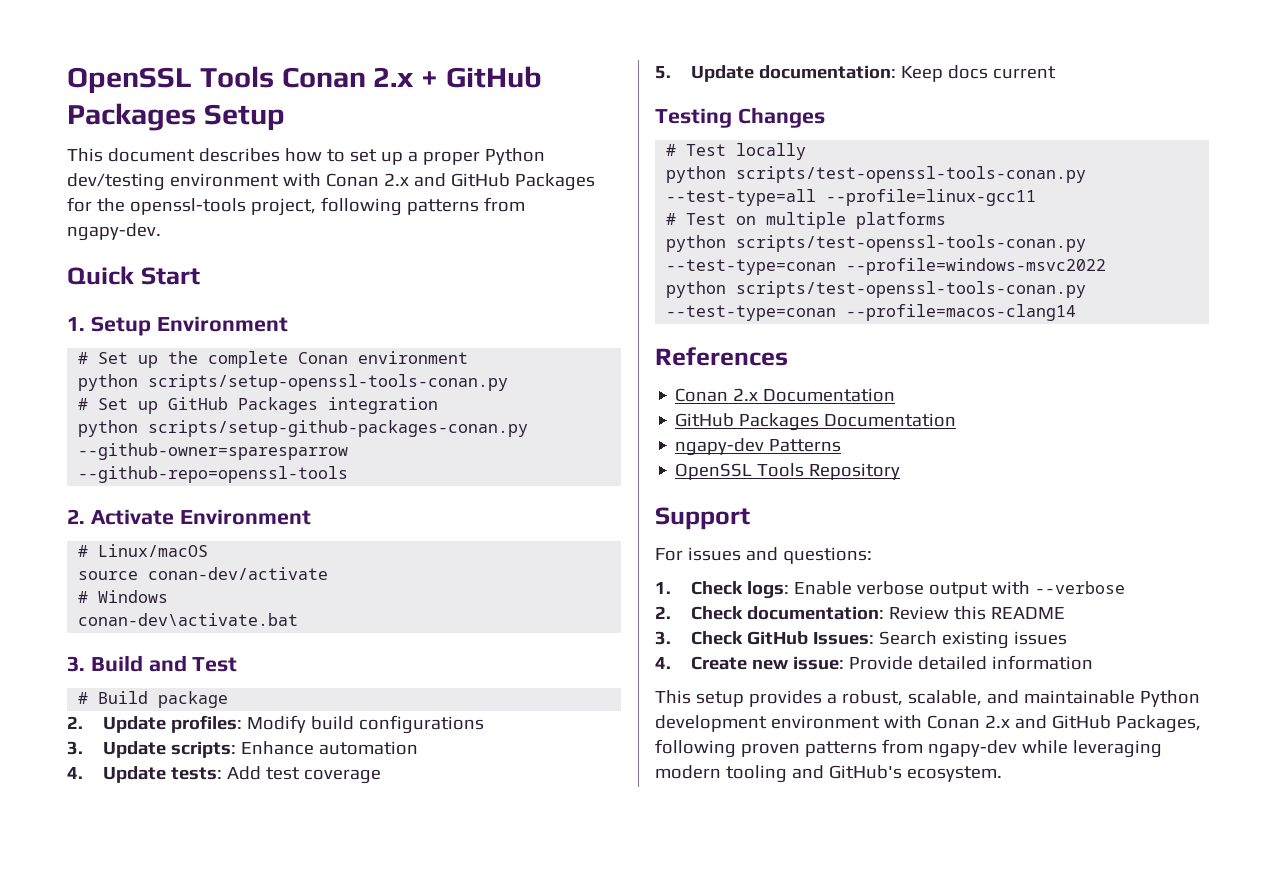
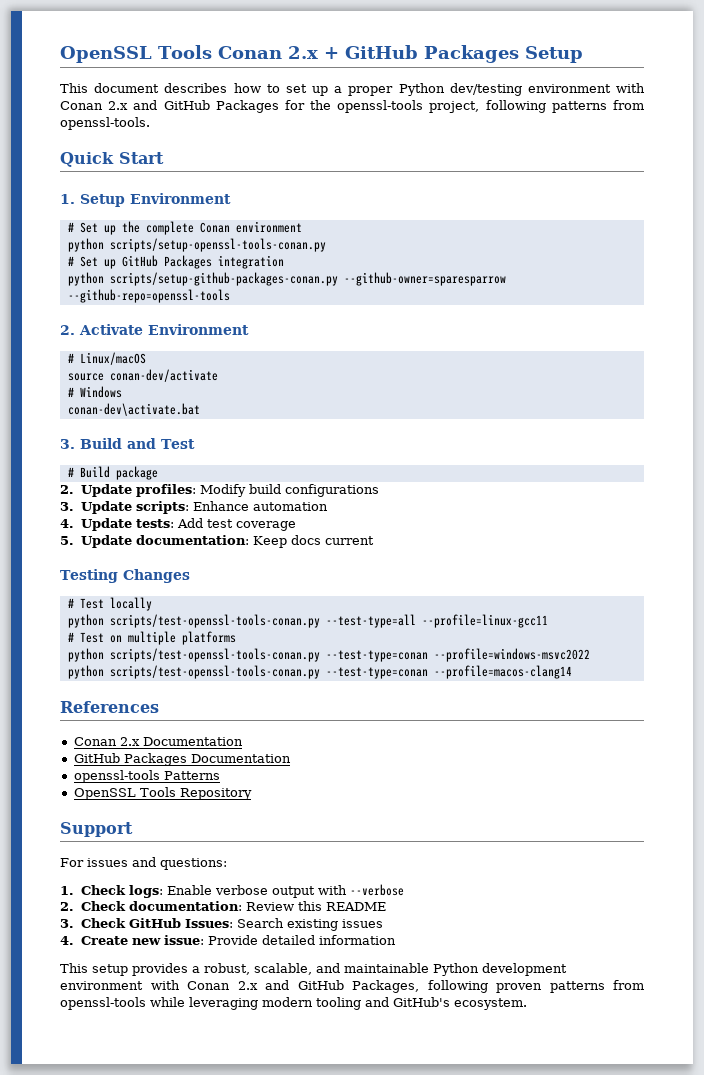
- This document describes how to set up a proper Python dev/testing environment with Conan 2.x and GitHub Packages for the openssl-tools project, following patterns from ngapy-dev.
+ This document describes how to set up a proper Python dev/testing environment with Conan 2.x and GitHub Packages for the openssl-tools project, following patterns from openssl-tools.
- ngapy-dev Patterns
+ openssl-tools Patterns
- This setup provides a robust, scalable, and maintainable Python development environment with Conan 2.x and GitHub Packages, following proven patterns from ngapy-dev while leveraging modern tooling and GitHub's ecosystem.
+ This setup provides a robust, scalable, and maintainable Python development environment with Conan 2.x and GitHub Packages, following proven patterns from openssl-tools while leveraging modern tooling and GitHub's ecosystem.

